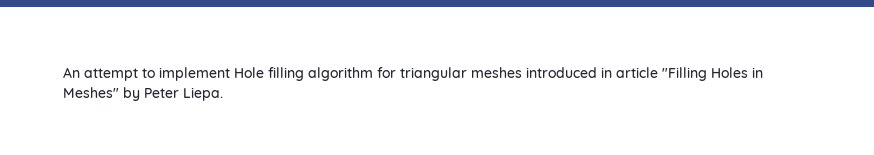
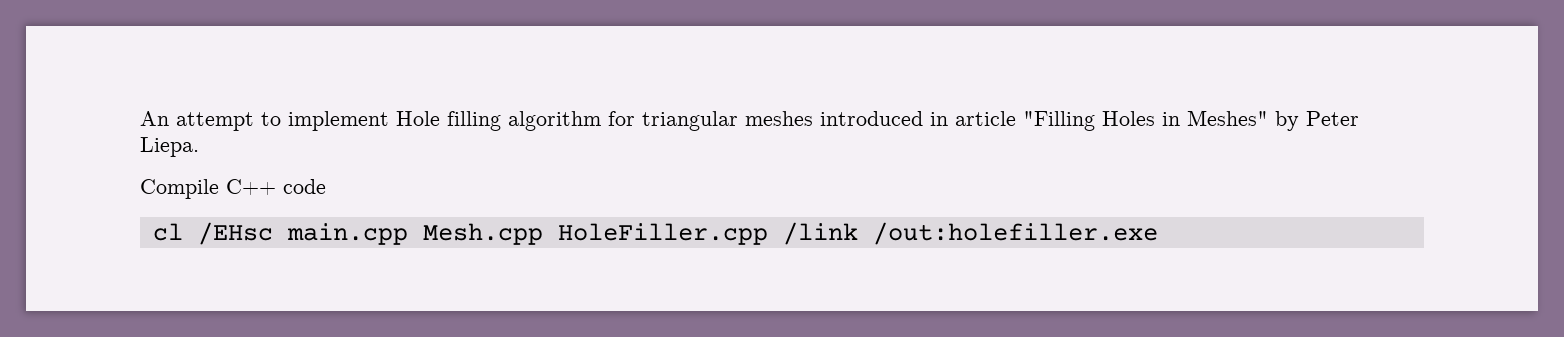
+ Compile C++ code
+ cl /EHsc main.cpp Mesh.cpp HoleFiller.cpp /link /out:holefiller.exe

